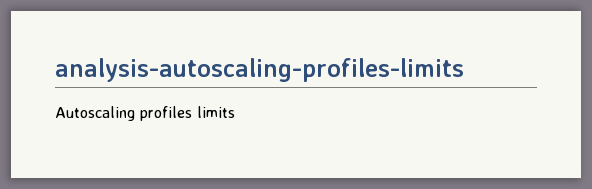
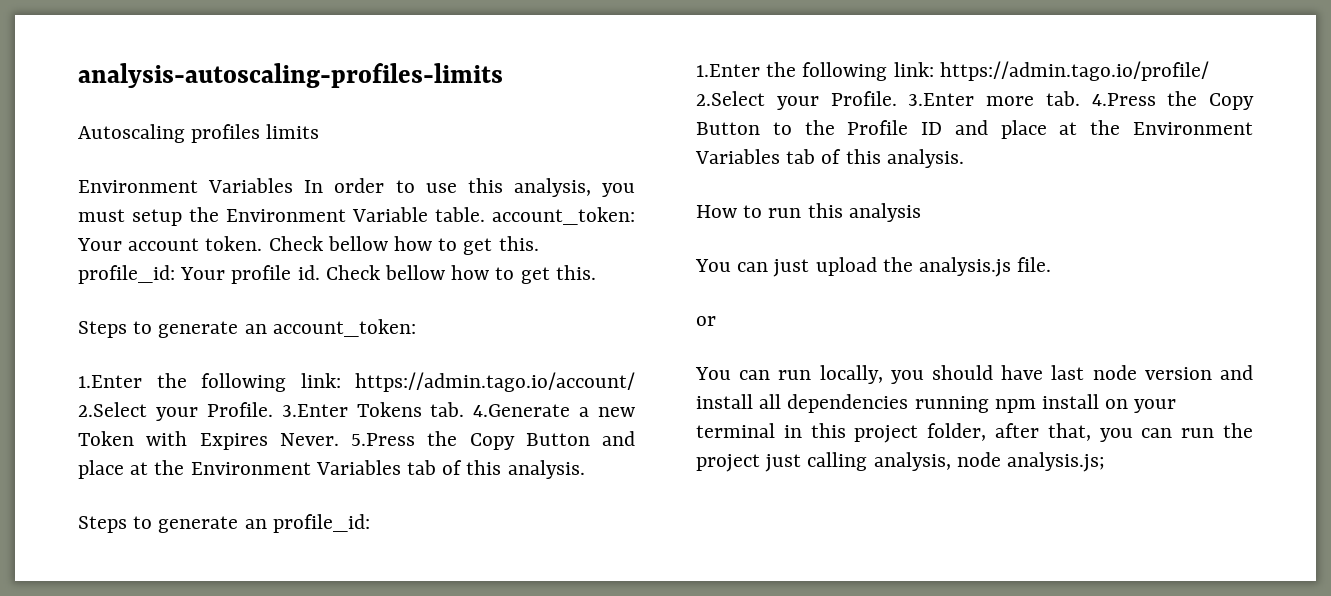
+ Environment Variables In order to use this analysis, you must setup the Environment Variable table. account_token: Your account token. Check bellow how to get this. profile_id: Your profile id. Check bellow how to get this.
+ Steps to generate an account_token:
+ 1.Enter the following link: https://admin.tago.io/account/ 2.Select your Profile. 3.Enter Tokens tab. 4.Generate a new Token with Expires Never. 5.Press the Copy Button and place at the Environment Variables tab of this analysis.
+ Steps to generate an profile_id:
+ 1.Enter the following link: https://admin.tago.io/profile/ 2.Select your Profile. 3.Enter more tab. 4.Press the Copy Button to the Profile ID and place at the Environment Variables tab of this analysis.
+ How to run this analysis
+ You can just upload the analysis.js file.
+ or
+ You can run locally, you should have last node version and install all dependencies running npm install on your terminal in this project folder, after that, you can run the project just calling analysis, node analysis.js;

